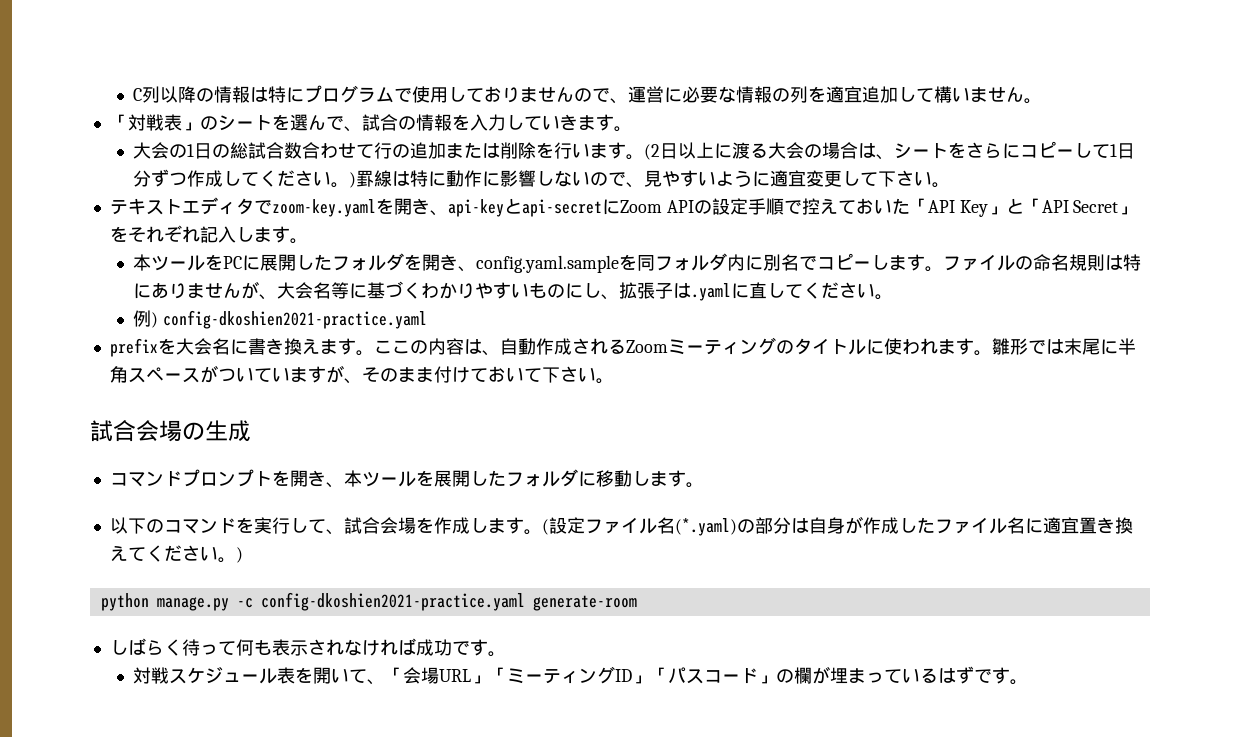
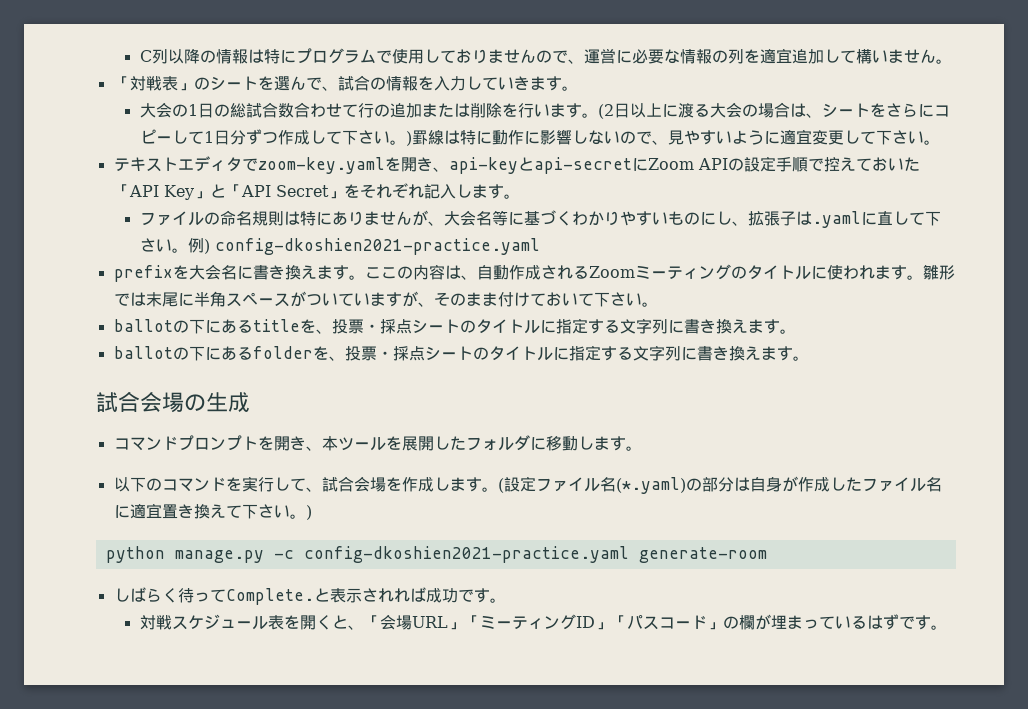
- (2日以上に渡る大会の場合は、シートをさらにコピーして1日分ずつ作成してください。)罫線は特に動作に影響しないので、見やすいように適宜変更して下さい。
+ (2日以上に渡る大会の場合は、シートをさらにコピーして1日分ずつ作成して下さい。)罫線は特に動作に影響しないので、見やすいように適宜変更して下さい。
- 本ツールをPCに展開したフォルダを開き、config.yaml.sampleを同フォルダ内に別名でコピーします。ファイルの命名規則は特にありませんが、大会名等に基づくわかりやすいものにし、拡張子は.yamlに直してください。
- 例) config-dkoshien2021-practice.yaml
+ ファイルの命名規則は特にありませんが、大会名等に基づくわかりやすいものにし、拡張子は.yamlに直して下さい。例) config-dkoshien2021-practice.yaml
+ ballotの下にあるtitleを、投票・採点シートのタイトルに指定する文字列に書き換えます。
+ ballotの下にあるfolderを、投票・採点シートのタイトルに指定する文字列に書き換えます。
- (設定ファイル名(*.yaml)の部分は自身が作成したファイル名に適宜置き換えてください。)
+ (設定ファイル名(*.yaml)の部分は自身が作成したファイル名に適宜置き換えて下さい。)
- しばらく待って何も表示されなければ成功です。
+ しばらく待ってComplete.と表示されれば成功です。
- 対戦スケジュール表を開いて、「会場URL」「ミーティングID」「パスコード」の欄が埋まっているはずです。
+ 対戦スケジュール表を開くと、「会場URL」「ミーティングID」「パスコード」の欄が埋まっているはずです。

